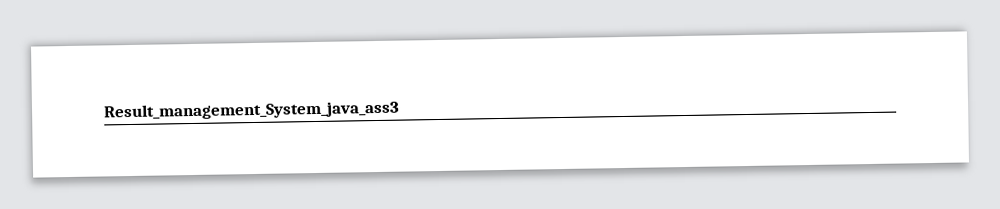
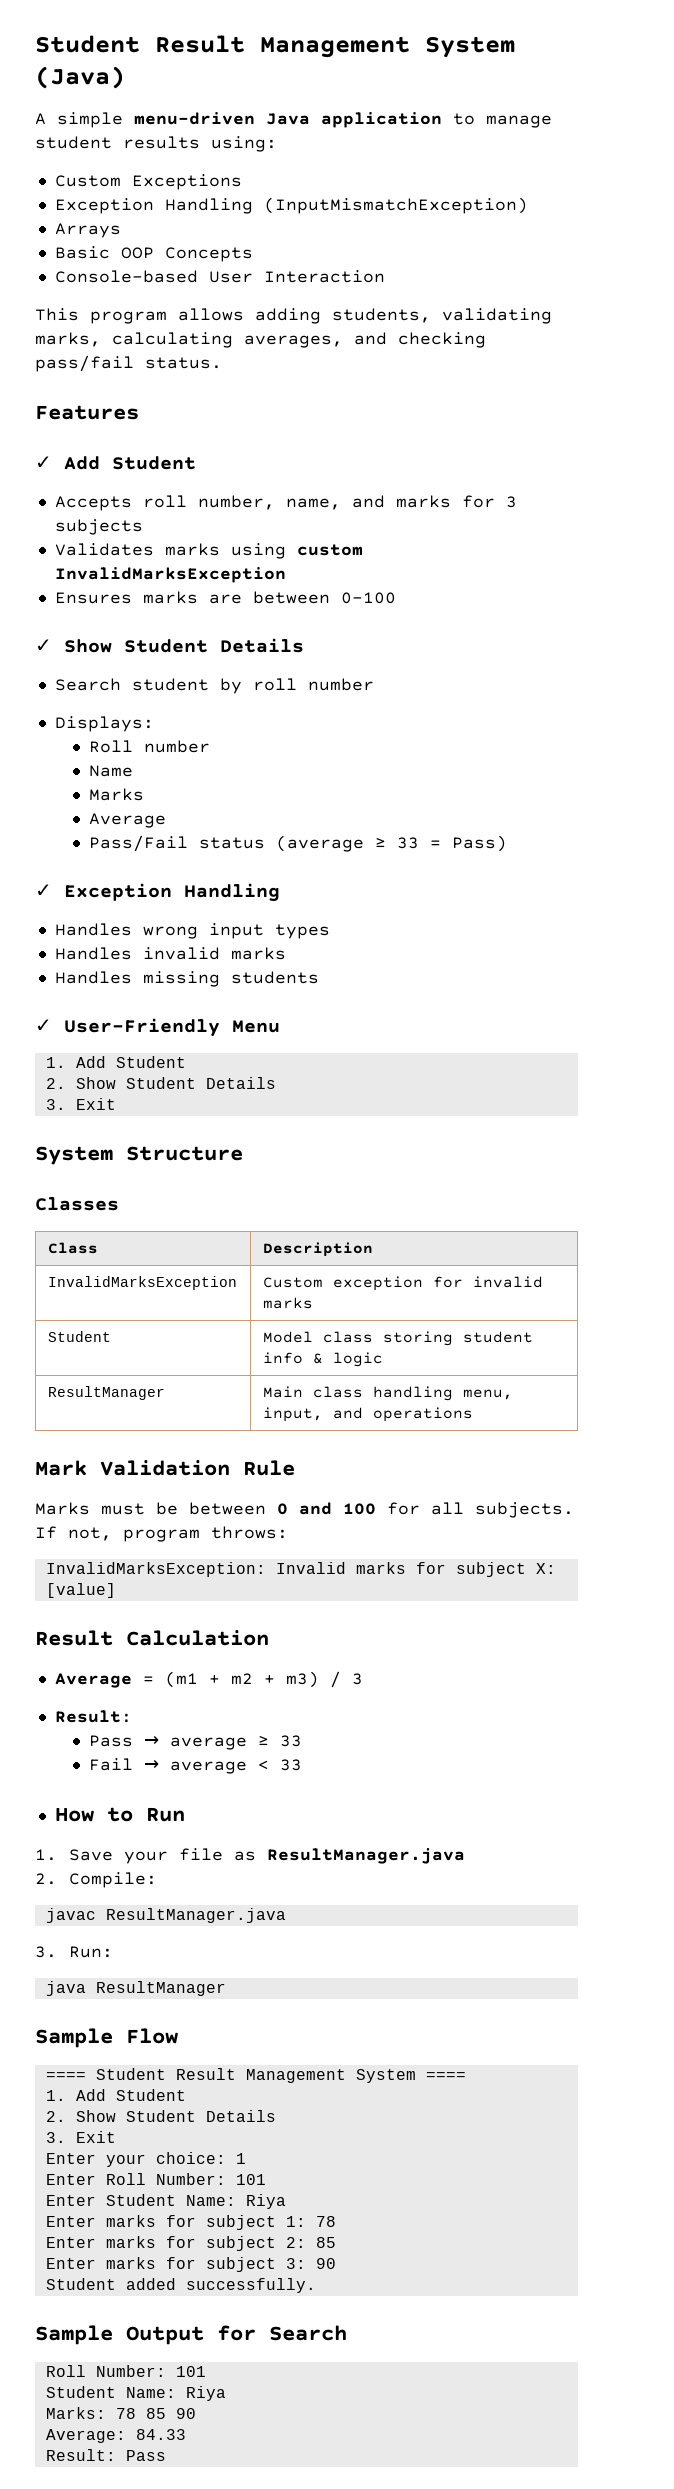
- Result_management_System_java_ass3
+ Student Result Management System (Java)
+ A simple menu-driven Java application to manage student results using:
+ Custom Exceptions
+ Exception Handling (InputMismatchException)
+ Arrays
+ Basic OOP Concepts
+ Console-based User Interaction
+ This program allows adding students, validating marks, calculating averages, and checking pass/fail status.
+ Features
+ ✓ Add Student
+ Accepts roll number, name, and marks for 3 subjects
+ Validates marks using custom InvalidMarksException
+ Ensures marks are between 0–100
+ ✓ Show Student Details
+ Search student by roll number
+ Displays:
+ Roll number
+ Name
+ Marks
+ Average
+ Pass/Fail status (average ≥ 33 = Pass)
+ ✓ Exception Handling
+ Handles wrong input types
+ Handles invalid marks
+ Handles missing students
+ ✓ User-Friendly Menu
+ 1. Add Student
+ 2. Show Student Details
+ 3. Exit
+ System Structure
+ Classes
+ Class | Description
+ InvalidMarksException | Custom exception for invalid marks
+ Student | Model class storing student info & logic
+ ResultManager | Main class handling menu, input, and operations
+ Mark Validation Rule
+ Marks must be between 0 and 100 for all subjects. If not, program throws:
+ InvalidMarksException: Invalid marks for subject X: [value]
+ Result Calculation
+ Average = (m1 + m2 + m3) / 3
+ Result:
+ Pass → average ≥ 33
+ Fail → average < 33
+ How to Run
+ 1. Save your file as ResultManager.java
+ 2. Compile:
+ javac ResultManager.java
+ 3. Run:
+ java ResultManager
+ Sample Flow
+ ==== Student Result Management System ====
+ 1. Add Student
+ 2. Show Student Details
+ 3. Exit
+ Enter your choice: 1
+ Enter Roll Number: 101
+ Enter Student Name: Riya
+ Enter marks for subject 1: 78
+ Enter marks for subject 2: 85
+ Enter marks for subject 3: 90
+ Student added successfully.
+ Sample Output for Search
+ Roll Number: 101
+ Student Name: Riya
+ Marks: 78 85 90
+ Average: 84.33
+ Result: Pass

